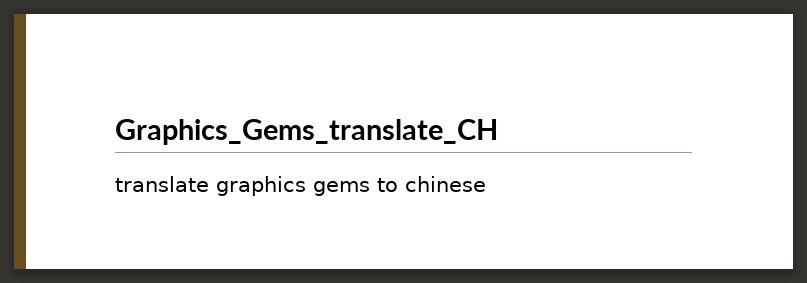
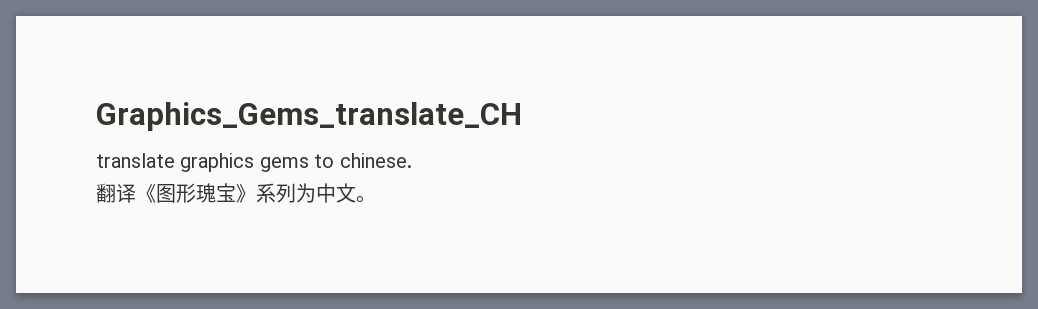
- translate graphics gems to chinese
+ translate graphics gems to chinese.
+ 翻译《图形瑰宝》系列为中文。

